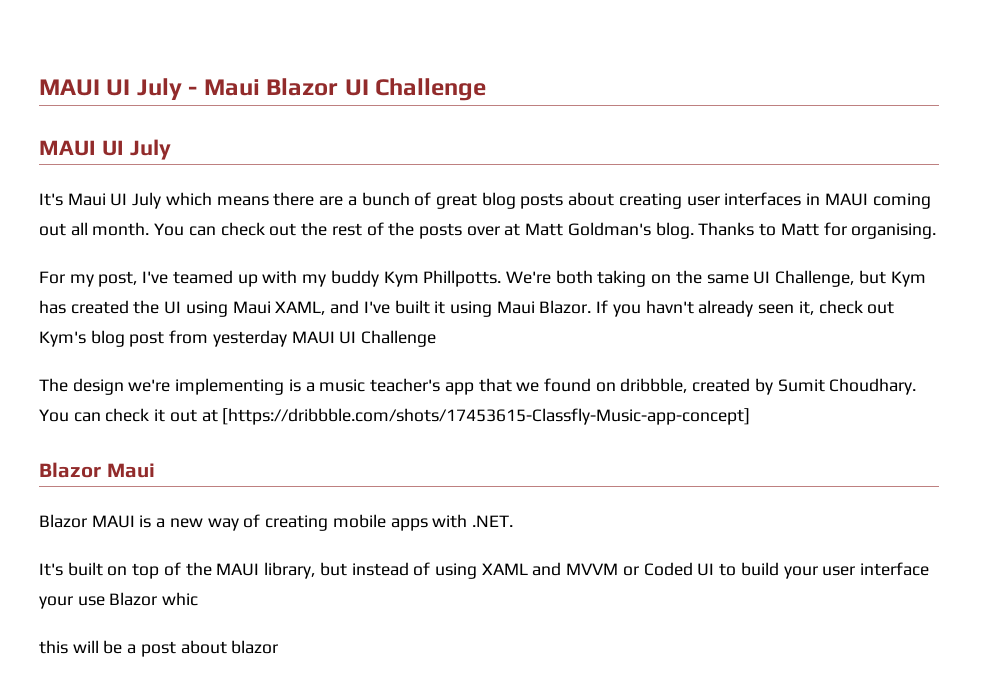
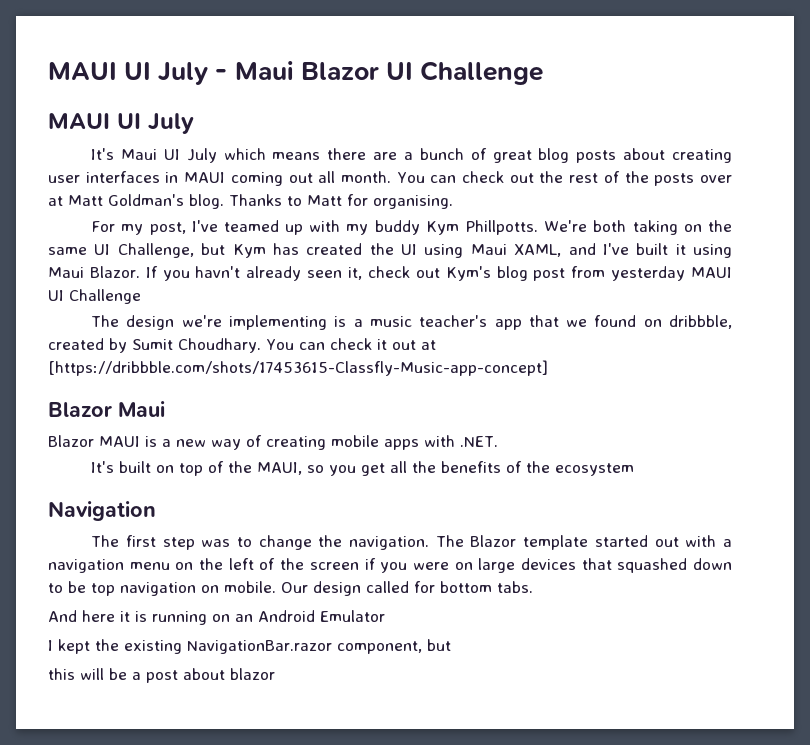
- It's built on top of the MAUI library, but instead of using XAML and MVVM or Coded UI to build your user interface your use Blazor whic
+ It's built on top of the MAUI, so you get all the benefits of the ecosystem
+ Navigation
+ The first step was to change the navigation. The Blazor template started out with a navigation menu on the left of the screen if you were on large devices that squashed down to be top navigation on mobile. Our design called for bottom tabs.
+ And here it is running on an Android Emulator
+ I kept the existing NavigationBar.razor component, but

